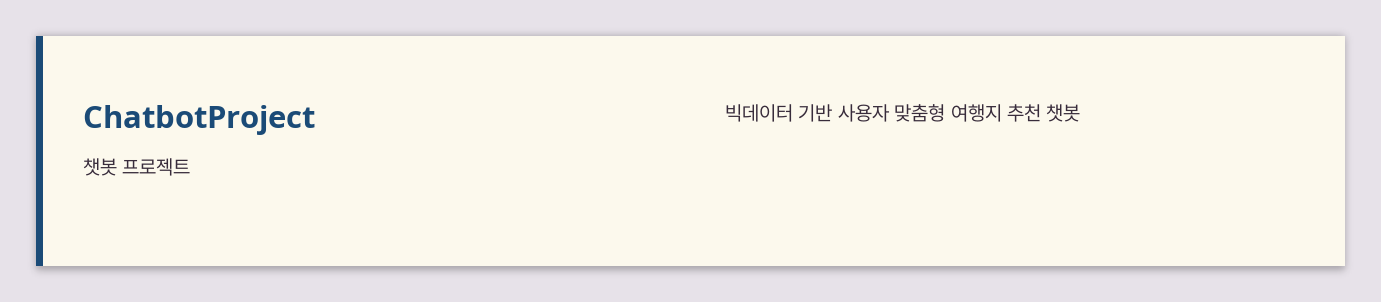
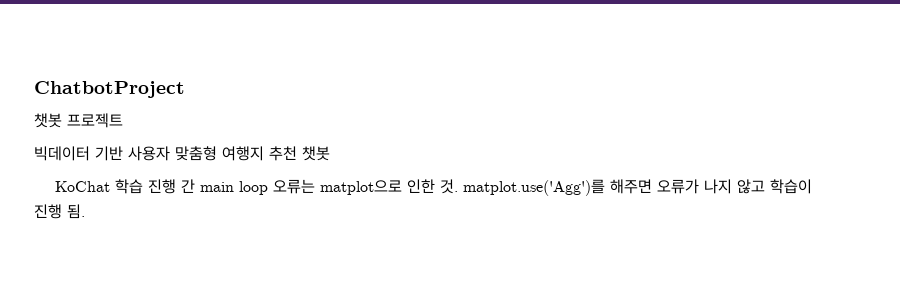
+ KoChat 학습 진행 간 main loop 오류는 matplot으로 인한 것. matplot.use('Agg')를 해주면 오류가 나지 않고 학습이 진행 됨.

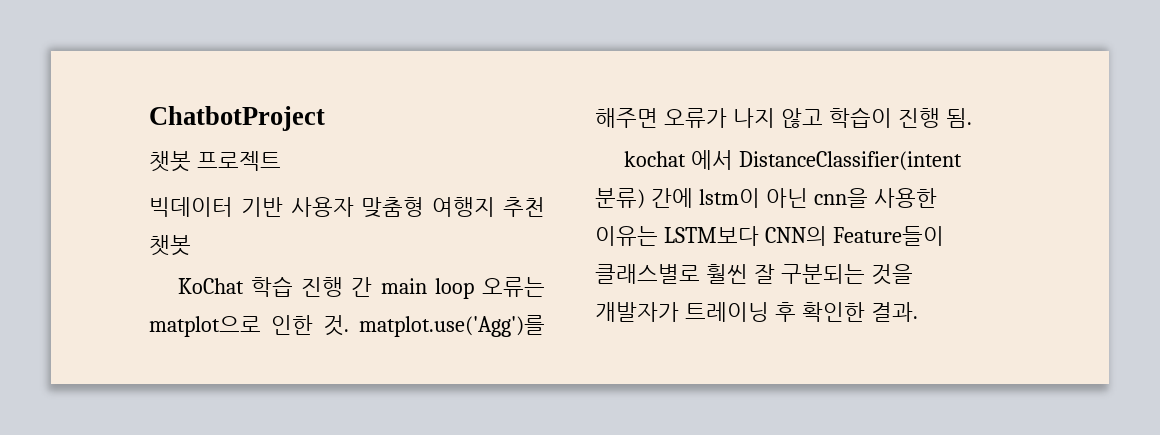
+ kochat 에서 DistanceClassifier(intent 분류) 간에 lstm이 아닌 cnn을 사용한 이유는 LSTM보다 CNN의 Feature들이 클래스별로 훨씬 잘 구분되는 것을 개발자가 트레이닝 후 확인한 결과.

